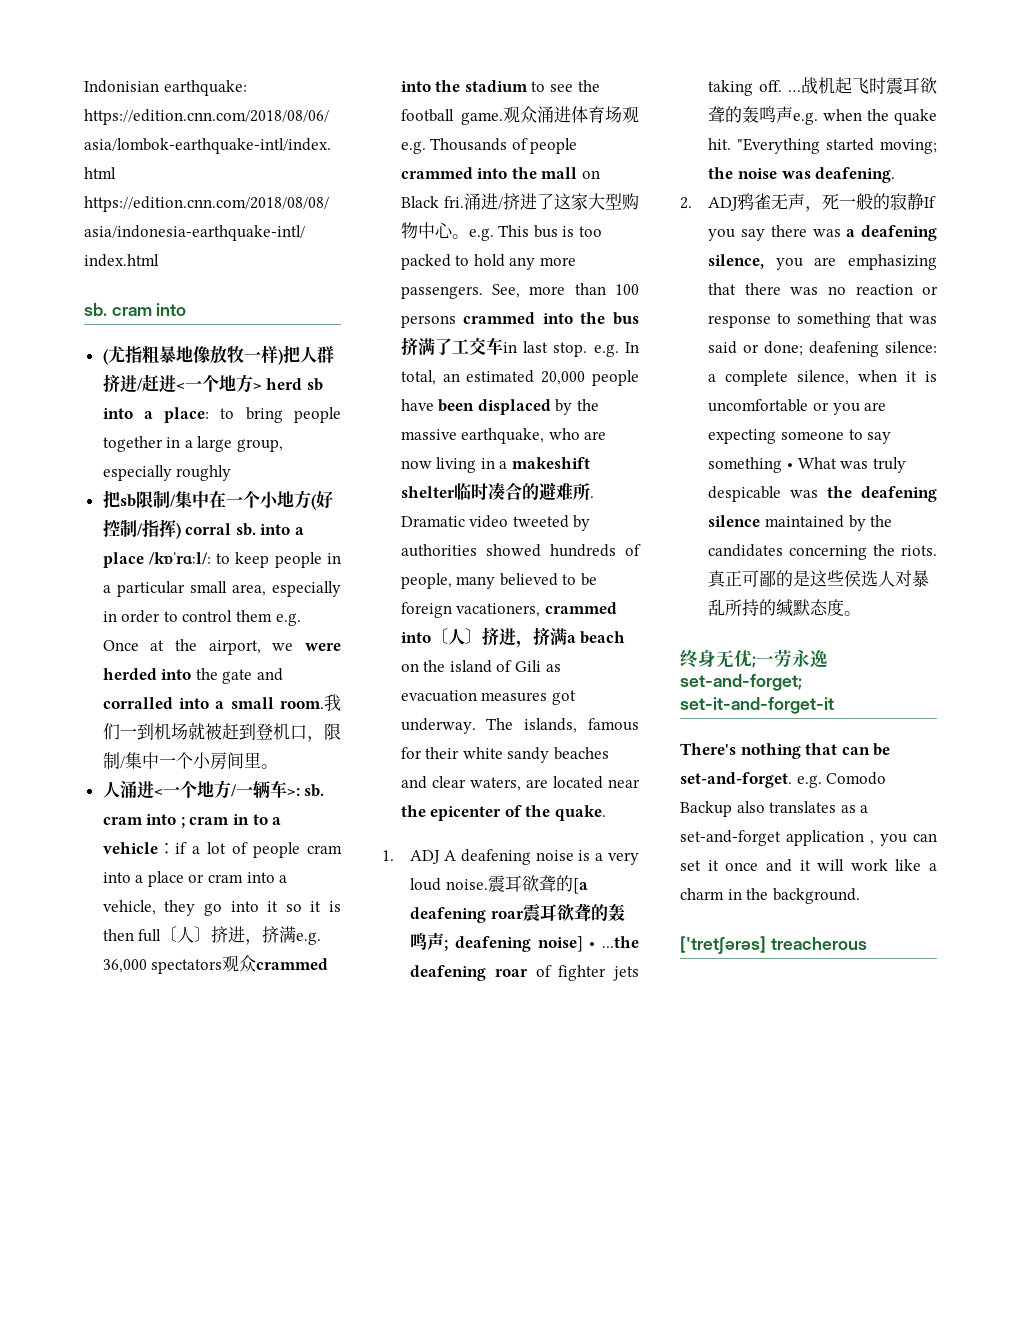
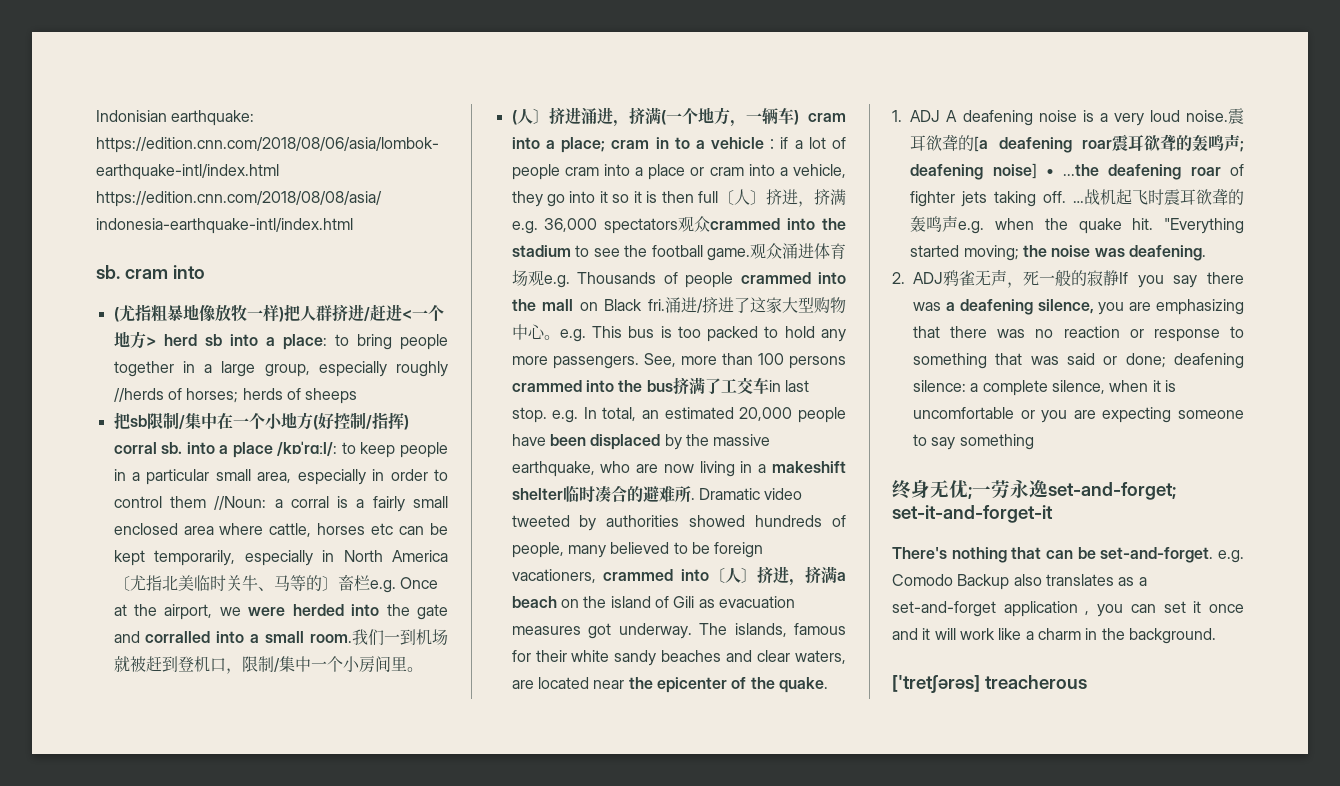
- (尤指粗暴地像放牧一样)把人群挤进/赶进<一个地方> herd sb into a place: to bring people together in a large group, especially roughly
+ (尤指粗暴地像放牧一样)把人群挤进/赶进<一个地方> herd sb into a place: to bring people together in a large group, especially roughly //herds of horses; herds of sheeps
- 把sb限制/集中在一个小地方(好控制/指挥) corral sb. into a place /kɒˈrɑːl/: to keep people in a particular small area, especially in order to control them e.g. Once at the airport, we were herded into the gate and corralled into a small room.
+ 把sb限制/集中在一个小地方(好控制/指挥) corral sb. into a place /kɒˈrɑːl/: to keep people in a particular small area, especially in order to control them //Noun: a corral is a fairly small enclosed area where cattle, horses etc can be kept temporarily, especially in North America〔尤指北美临时关牛、马等的〕畜栏e.g. Once at the airport, we were herded into the gate and corralled into a small room.
- 人涌进<一个地方/一辆车>: sb. cram into ; cram in to a vehicle：if a lot of people cram into a place or cram into a vehicle, they go into it so it is then full〔人〕挤进，挤满e.g. 36,000 spectators观众crammed into the stadium to see the football game.
+ (人〕挤进涌进，挤满(一个地方，一辆车) cram into a place; cram in to a vehicle：if a lot of people cram into a place or cram into a vehicle, they go into it so it is then full〔人〕挤进，挤满e.g. 36,000 spectators观众crammed into the stadium to see the football game.
- 2. ADJ鸦雀无声，死一般的寂静If you say there was a deafening silence, you are emphasizing that there was no reaction or response to something that was said or done; deafening silence: a complete silence, when it is uncomfortable or you are expecting someone to say something • What was truly despicable was the deafening silence maintained by the candidates concerning the riots.真正可鄙的是这些侯选人对暴乱所持的缄默态度。
+ 2. ADJ鸦雀无声，死一般的寂静If you say there was a deafening silence, you are emphasizing that there was no reaction or response to something that was said or done; deafening silence: a complete silence, when it is uncomfortable or you are expecting someone to say something

